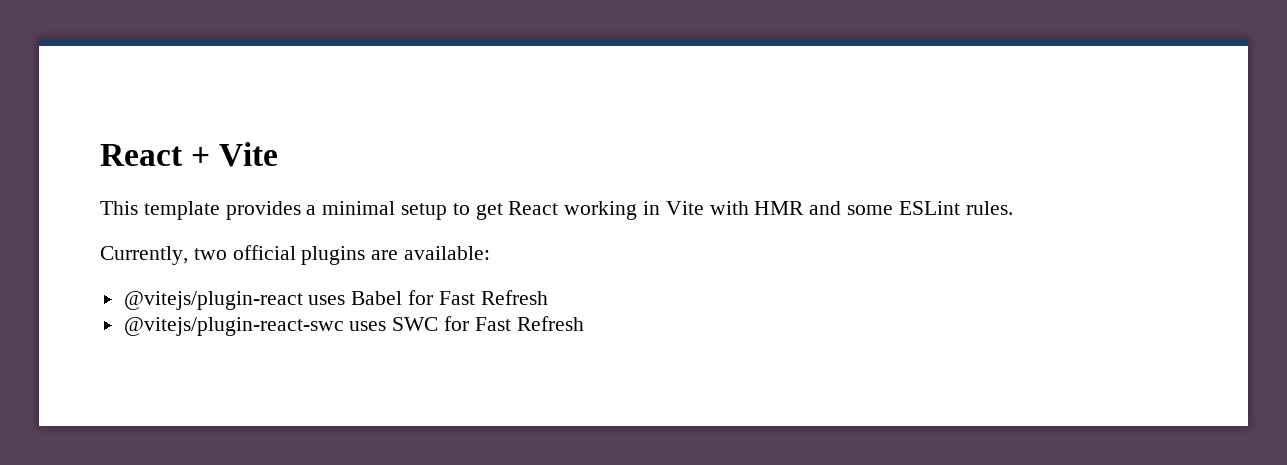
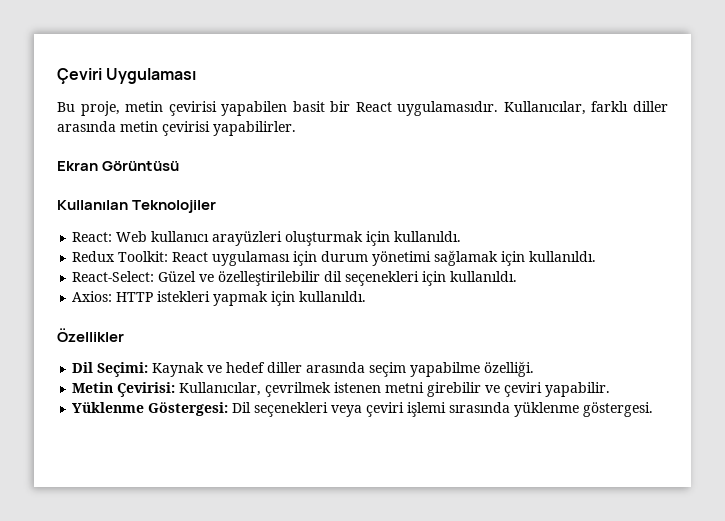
- React + Vite
- This template provides a minimal setup to get React working in Vite with HMR and some ESLint rules.
- Currently, two official plugins are available:
- @vitejs/plugin-react uses Babel for Fast Refresh
- @vitejs/plugin-react-swc uses SWC for Fast Refresh
+ Çeviri Uygulaması
+ Bu proje, metin çevirisi yapabilen basit bir React uygulamasıdır. Kullanıcılar, farklı diller arasında metin çevirisi yapabilirler.
+ Ekran Görüntüsü
+ Kullanılan Teknolojiler
+ React: Web kullanıcı arayüzleri oluşturmak için kullanıldı.
+ Redux Toolkit: React uygulaması için durum yönetimi sağlamak için kullanıldı.
+ React-Select: Güzel ve özelleştirilebilir dil seçenekleri için kullanıldı.
+ Axios: HTTP istekleri yapmak için kullanıldı.
+ Özellikler
+ Dil Seçimi: Kaynak ve hedef diller arasında seçim yapabilme özelliği.
+ Metin Çevirisi: Kullanıcılar, çevrilmek istenen metni girebilir ve çeviri yapabilir.
+ Yüklenme Göstergesi: Dil seçenekleri veya çeviri işlemi sırasında yüklenme göstergesi.

